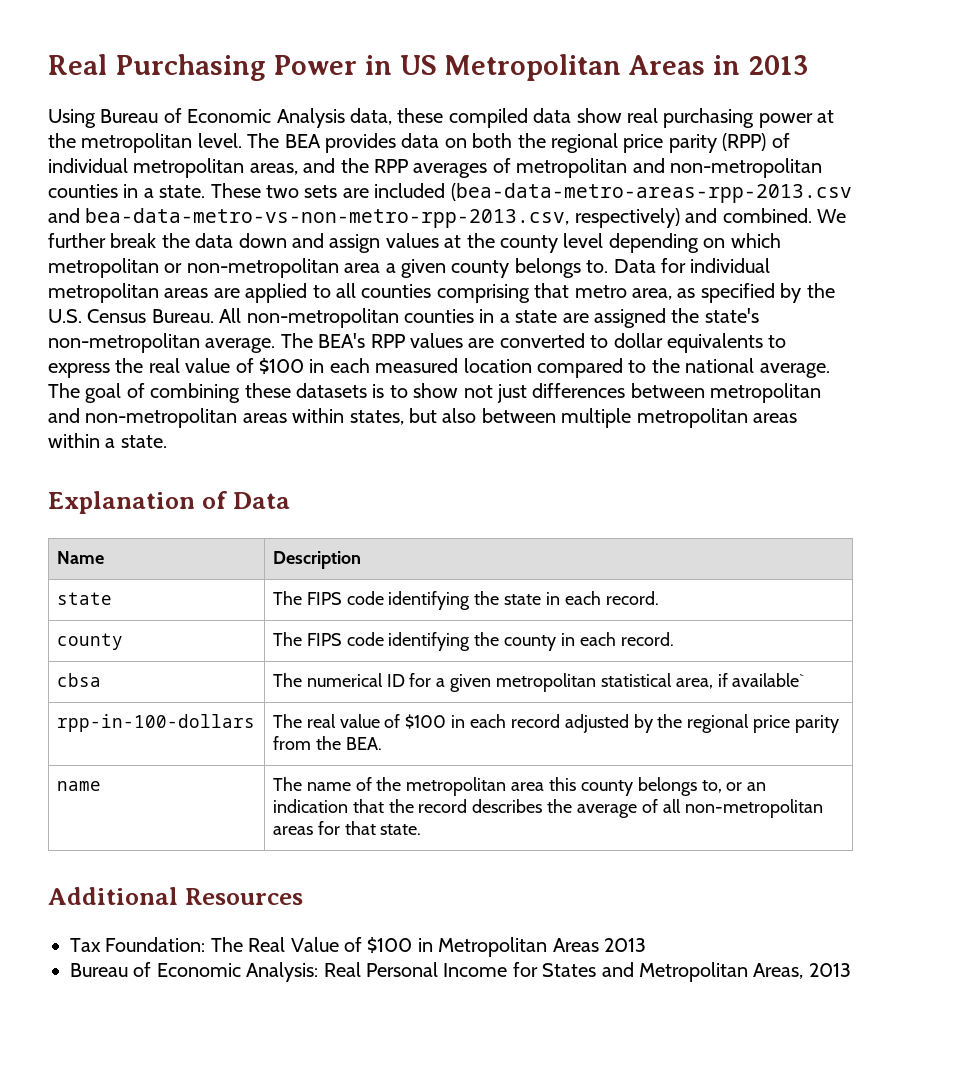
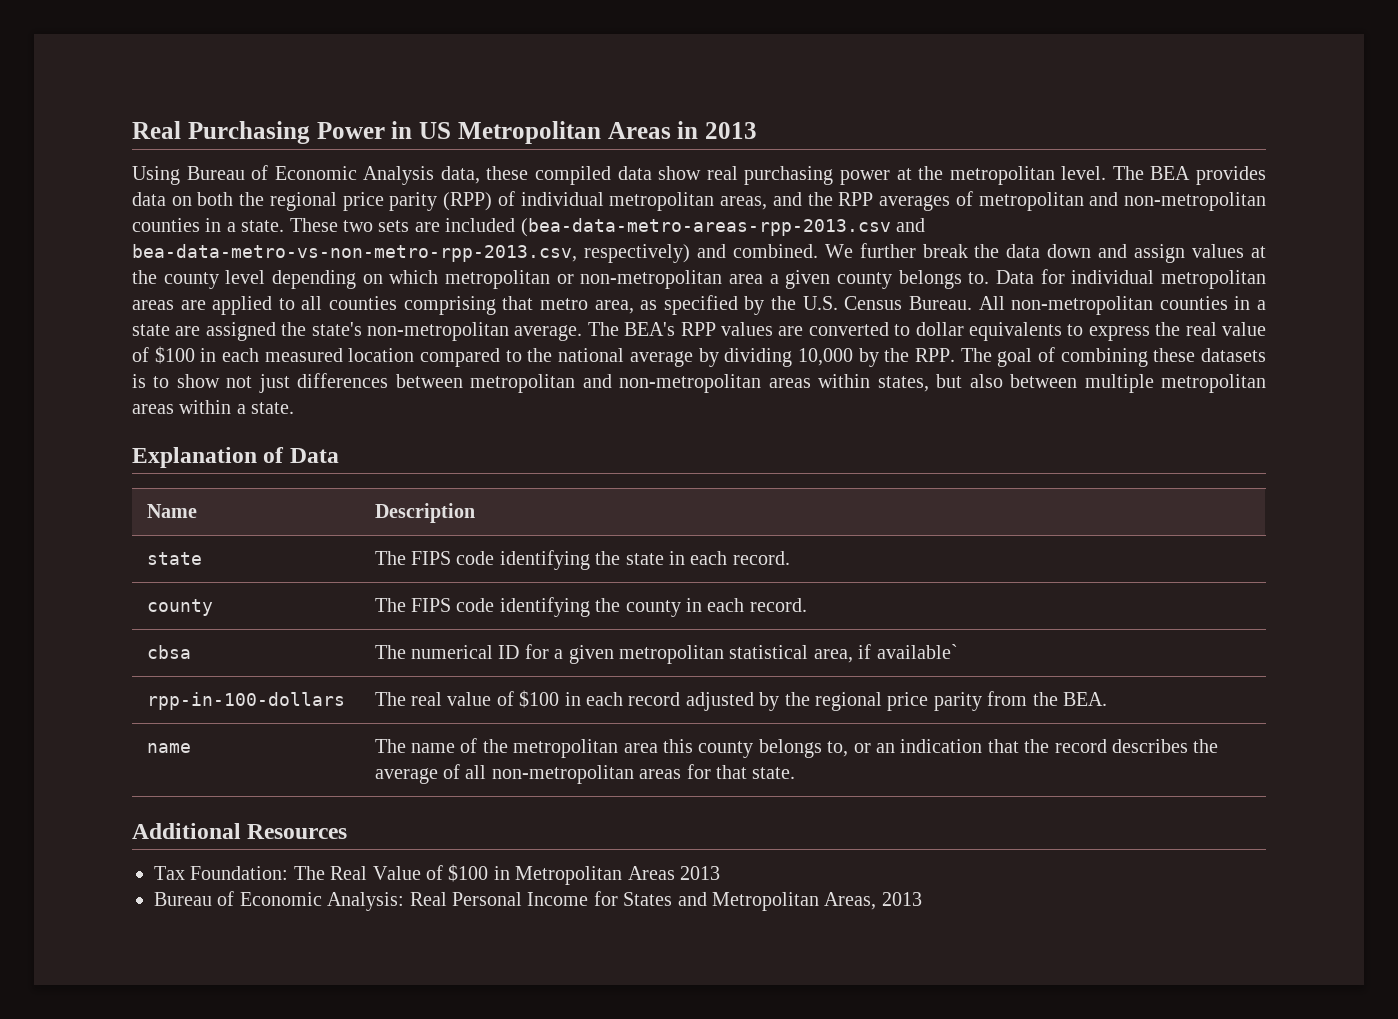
- The BEA's RPP values are converted to dollar equivalents to express the real value of $100 in each measured location compared to the national average. The goal of combining these datasets is to show not just differences between metropolitan and non-metropolitan areas within states, but also between multiple metropolitan areas within a state.
+ The BEA's RPP values are converted to dollar equivalents to express the real value of $100 in each measured location compared to the national average by dividing 10,000 by the RPP. The goal of combining these datasets is to show not just differences between metropolitan and non-metropolitan areas within states, but also between multiple metropolitan areas within a state.

